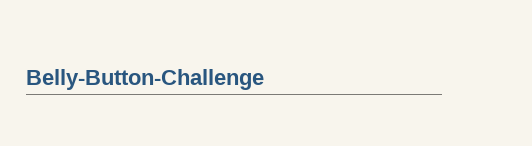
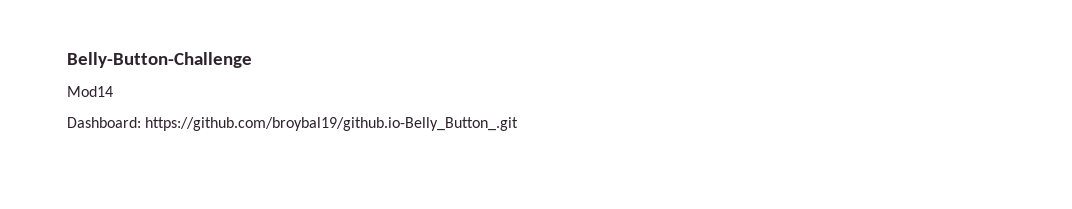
+ Mod14
+ Dashboard: https://github.com/broybal19/github.io-Belly_Button_.git

